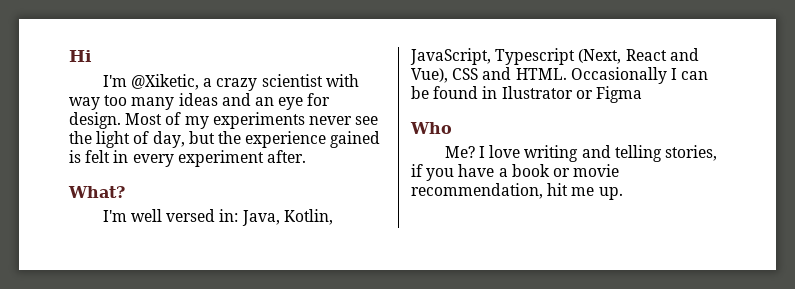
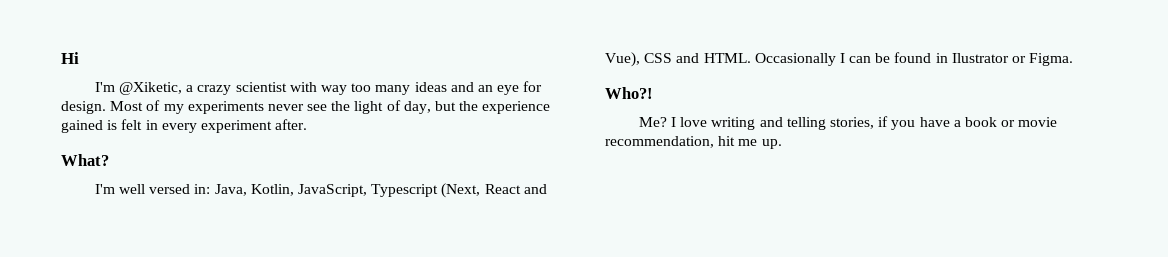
- Occasionally I can be found in Ilustrator or Figma
- Who
+ Occasionally I can be found in Ilustrator or Figma.
+ Who?!

